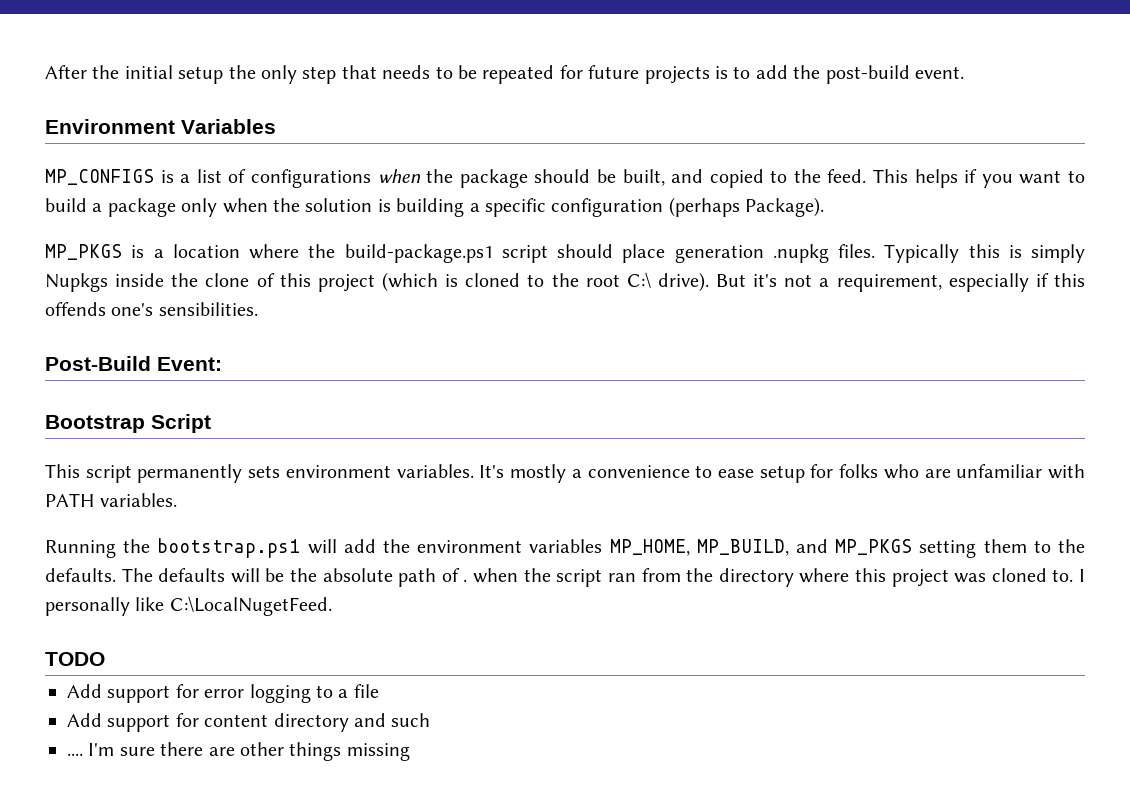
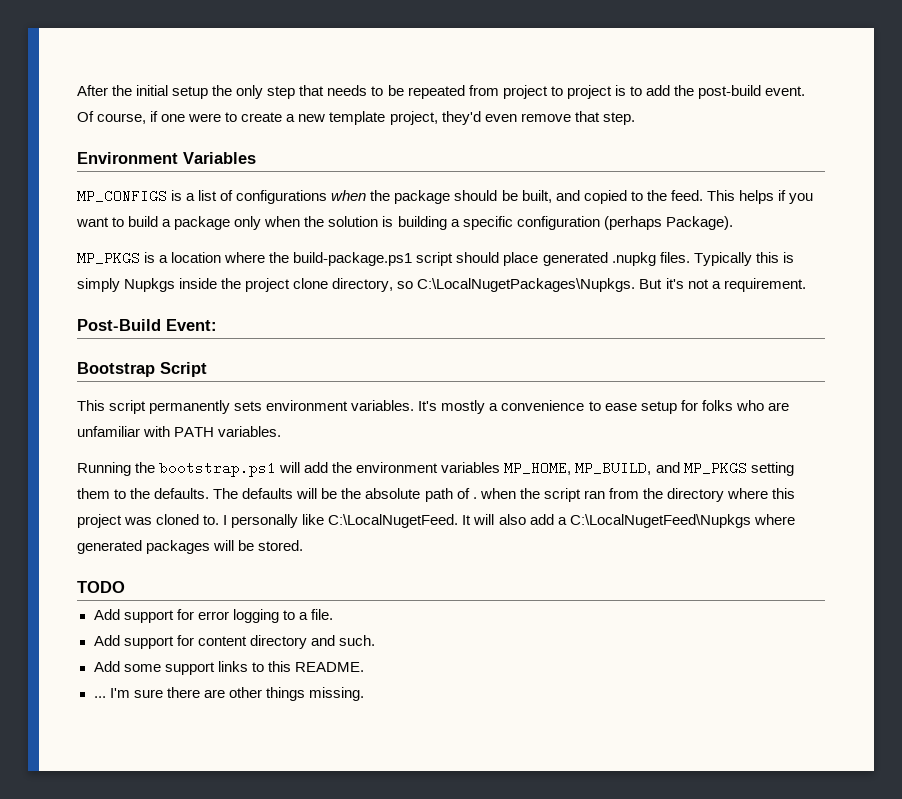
- After the initial setup the only step that needs to be repeated for future projects is to add the post-build event.
+ After the initial setup the only step that needs to be repeated from project to project is to add the post-build event. Of course, if one were to create a new template project, they'd even remove that step.
- MP_PKGS is a location where the build-package.ps1 script should place generation .nupkg files.
+ MP_PKGS is a location where the build-package.ps1 script should place generated .nupkg files.
- Typically this is simply Nupkgs inside the clone of this project (which is cloned to the root C:\ drive). But it's not a requirement, especially if this offends one's sensibilities.
+ Typically this is simply Nupkgs inside the project clone directory, so C:\LocalNugetPackages\Nupkgs. But it's not a requirement.
+ It will also add a C:\LocalNugetFeed\Nupkgs where generated packages will be stored.
- Add support for error logging to a file
+ Add support for error logging to a file.
- Add support for content directory and such
- ....
+ Add support for content directory and such.
+ Add some support links to this README.
+ ...
- I'm sure there are other things missing
+ I'm sure there are other things missing.

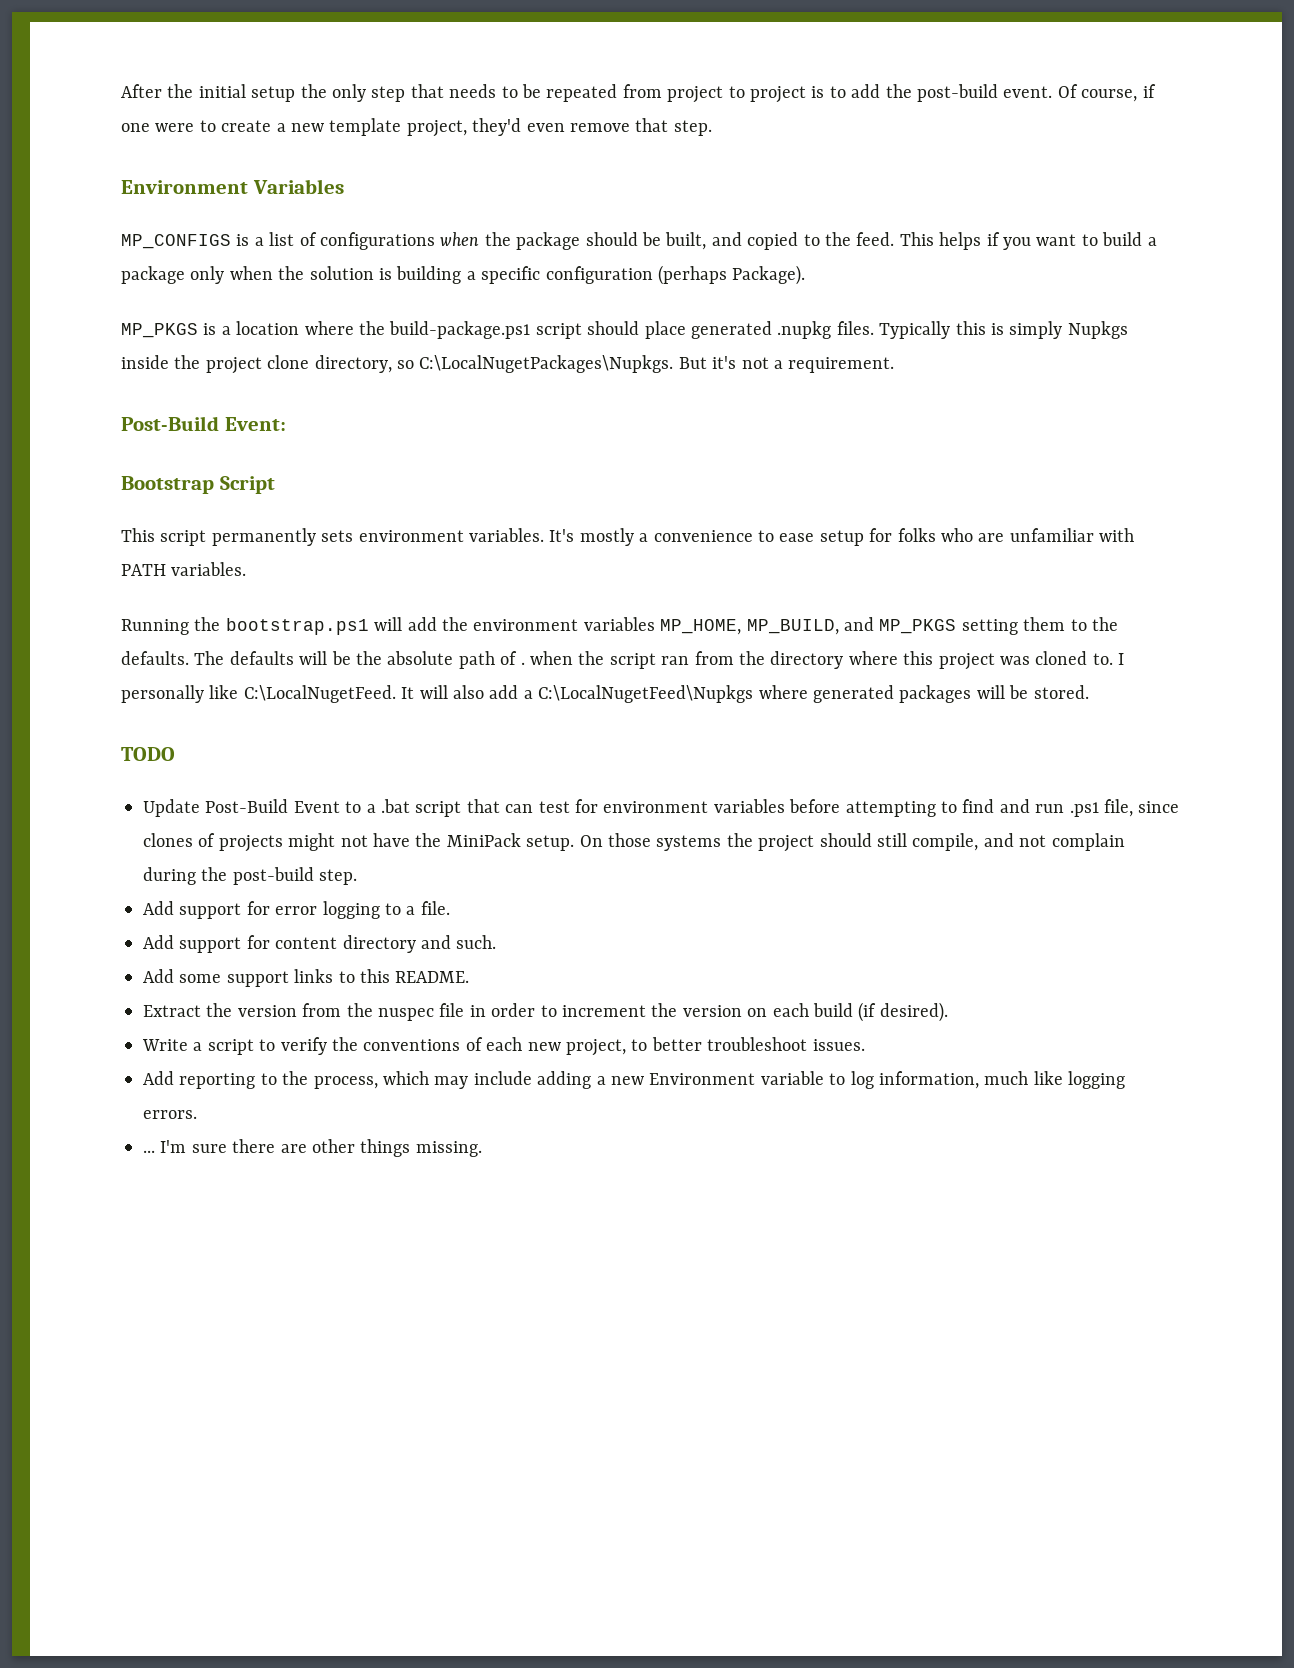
+ Update Post-Build Event to a .bat script that can test for environment variables before attempting to find and run .ps1 file, since clones of projects might not have the MiniPack setup. On those systems the project should still compile, and not complain during the post-build step.
+ Extract the version from the nuspec file in order to increment the version on each build (if desired).
+ Write a script to verify the conventions of each new project, to better troubleshoot issues.
+ Add reporting to the process, which may include adding a new Environment variable to log information, much like logging errors.

